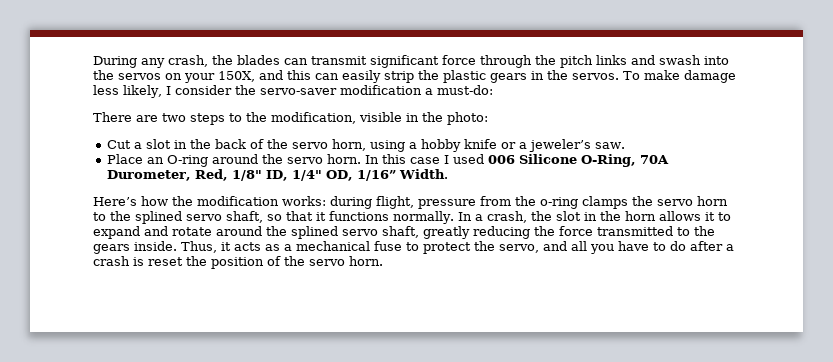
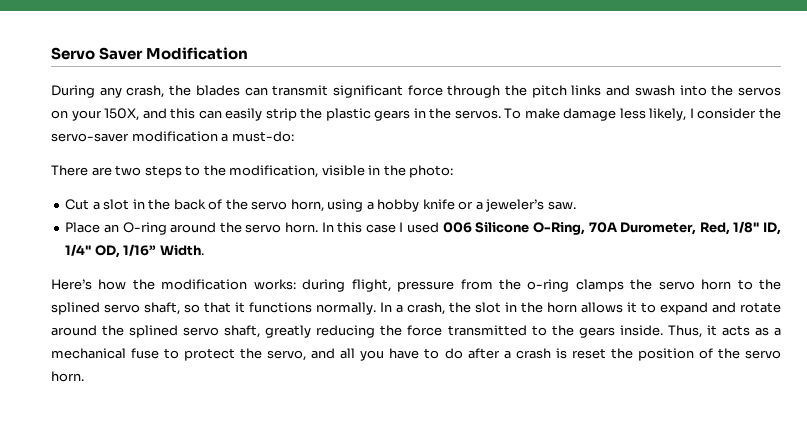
+ Servo Saver Modification

